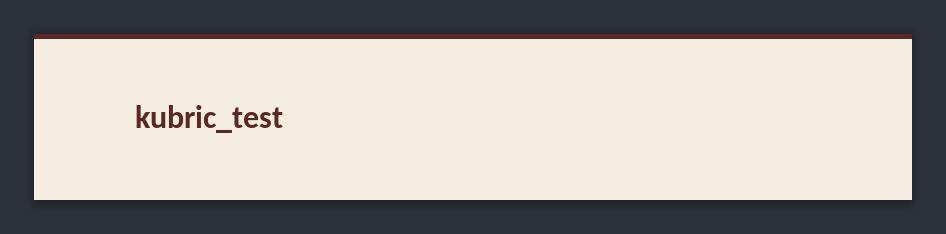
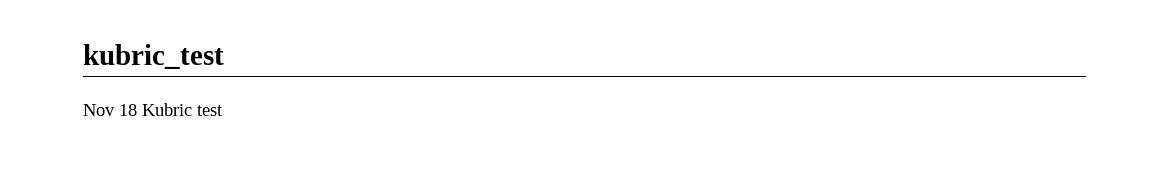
+ Nov 18 Kubric test

